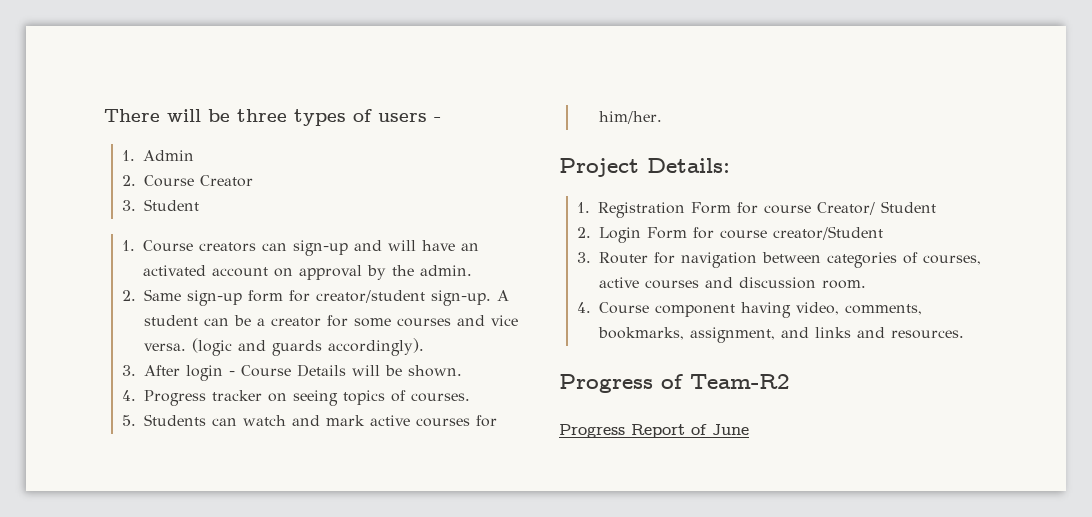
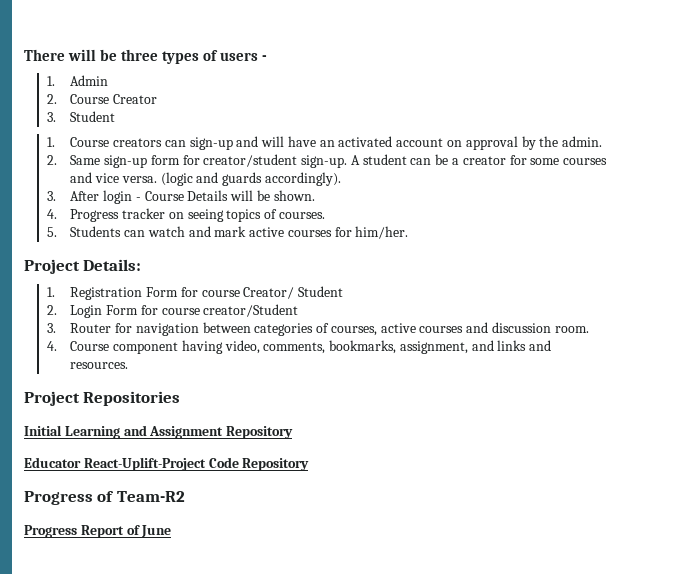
+ Project Repositories
+ Initial Learning and Assignment Repository
+ Educator React-Uplift-Project Code Repository

